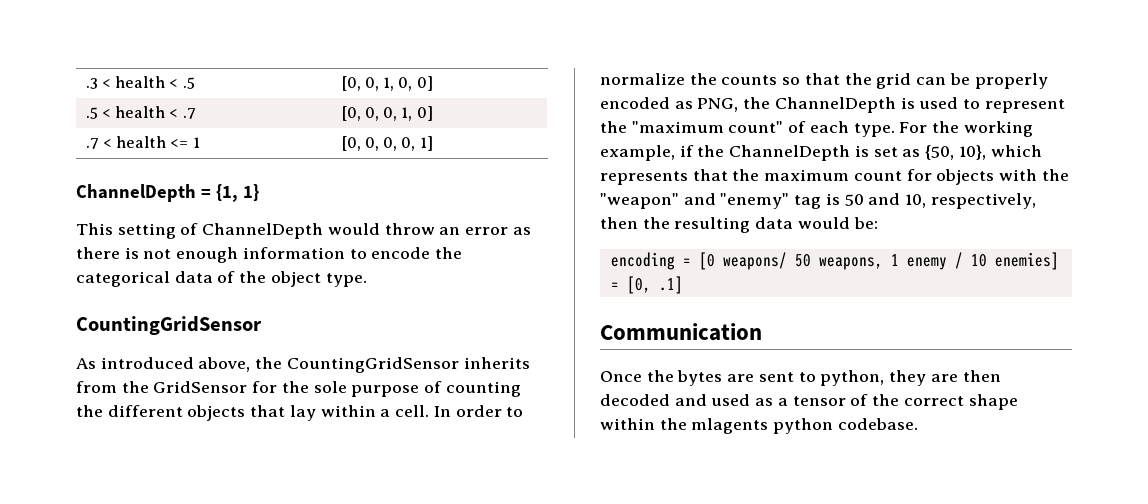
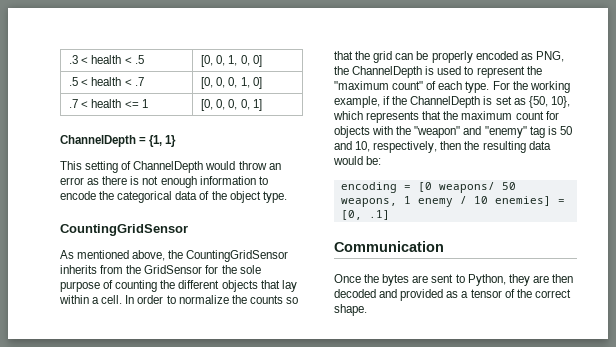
- As introduced above, the CountingGridSensor inherits from the GridSensor for the sole purpose of counting the different objects that lay within a cell.
+ As mentioned above, the CountingGridSensor inherits from the GridSensor for the sole purpose of counting the different objects that lay within a cell.
- Once the bytes are sent to python, they are then decoded and used as a tensor of the correct shape within the mlagents python codebase.
+ Once the bytes are sent to Python, they are then decoded and provided as a tensor of the correct shape.

